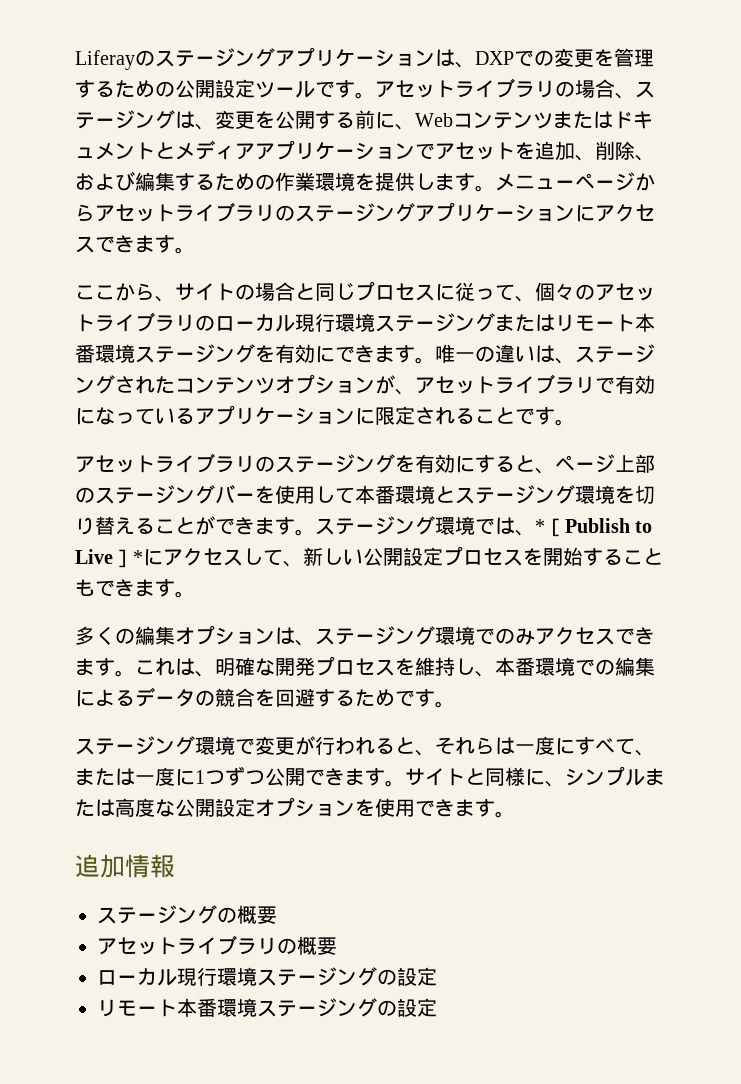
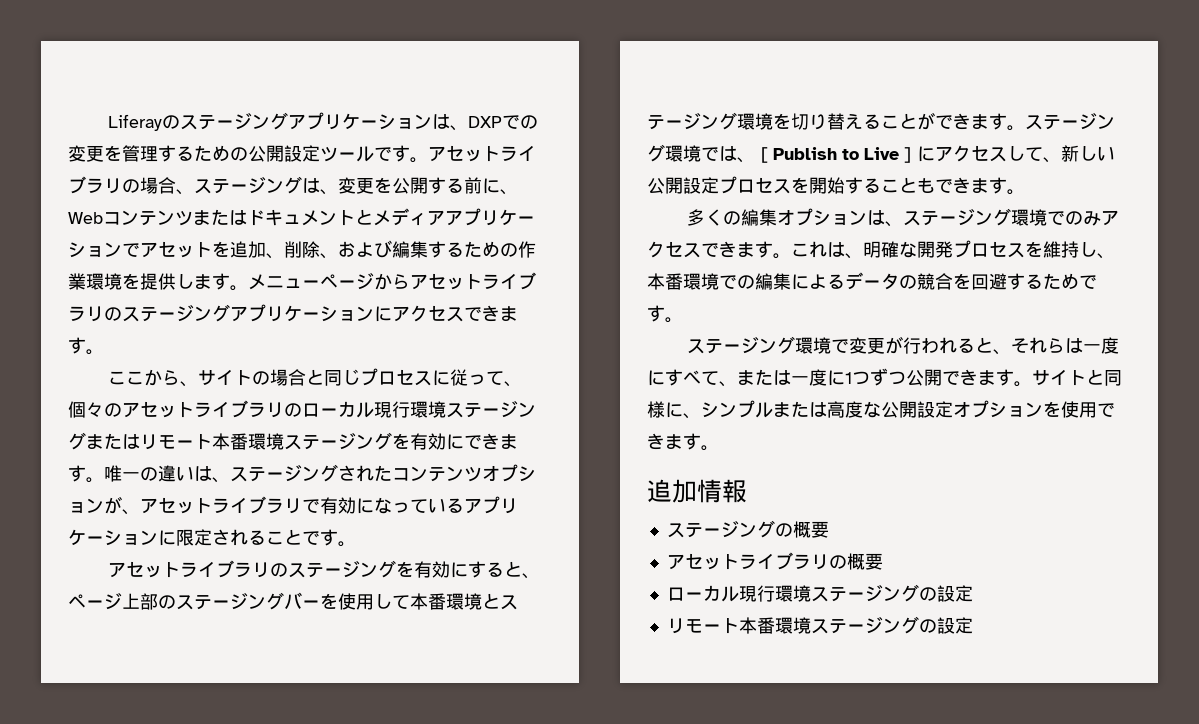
- ステージング環境では、*［Publish to Live］*にアクセスして、新しい公開設定プロセスを開始することもできます。
+ ステージング環境では、［Publish to Live］にアクセスして、新しい公開設定プロセスを開始することもできます。

